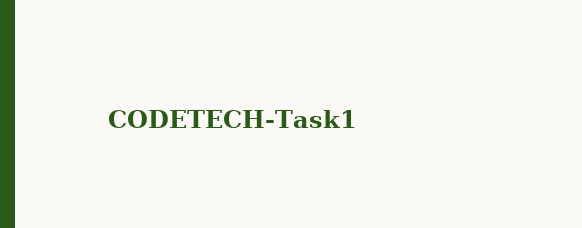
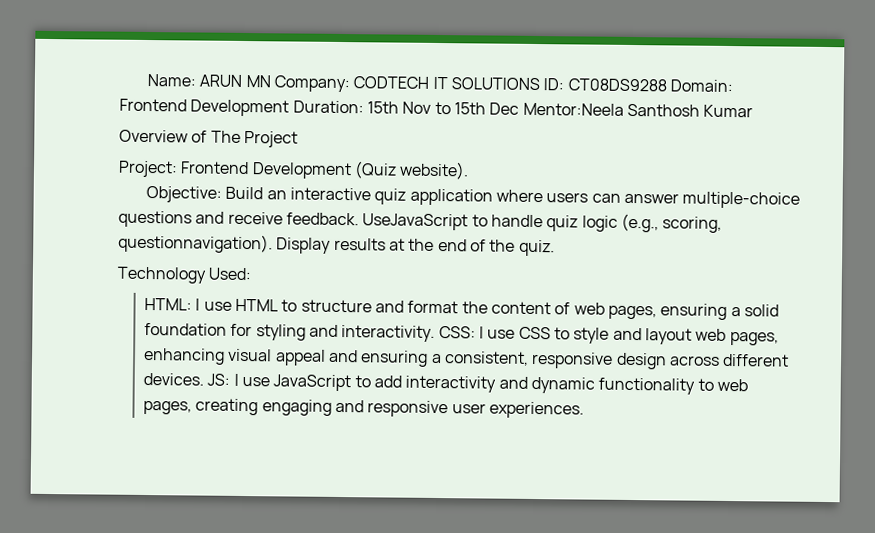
- CODETECH-Task1
+ Name: ARUN MN Company: CODTECH IT SOLUTIONS ID: CT08DS9288 Domain: Frontend Development Duration: 15th Nov to 15th Dec Mentor:Neela Santhosh Kumar
+ Overview of The Project
+ Project: Frontend Development (Quiz website).
+ Objective: Build an interactive quiz application where users can answer multiple-choice questions and receive feedback. UseJavaScript to handle quiz logic (e.g., scoring, questionnavigation). Display results at the end of the quiz.
+ Technology Used:
+ HTML: I use HTML to structure and format the content of web pages, ensuring a solid foundation for styling and interactivity. CSS: I use CSS to style and layout web pages, enhancing visual appeal and ensuring a consistent, responsive design across different devices. JS: I use JavaScript to add interactivity and dynamic functionality to web pages, creating engaging and responsive user experiences.

